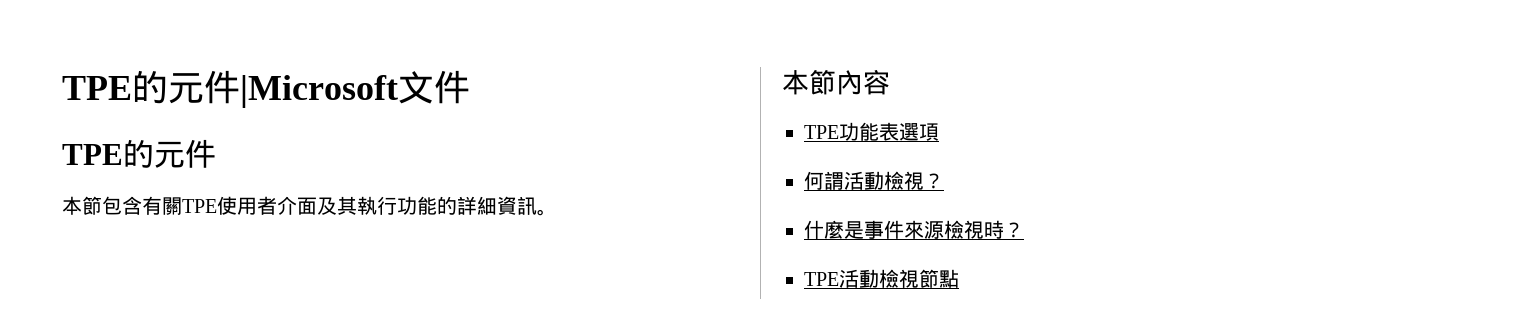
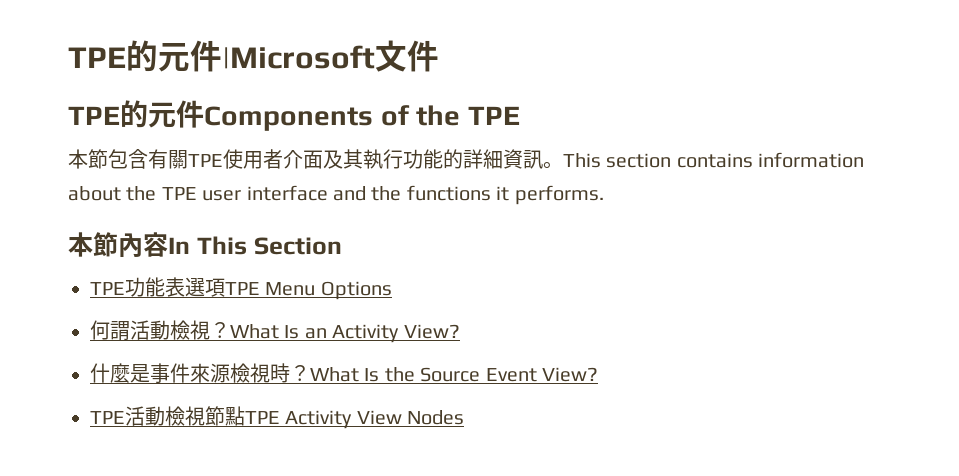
  TPE的元件|Microsoft文件
- TPE的元件
+ TPE的元件Components of the TPE
+ This section contains information about the TPE user interface and the functions it performs.
- 本節內容
+ 本節內容In This Section
- TPE功能表選項
+ TPE功能表選項TPE Menu Options
+ What Is an Activity View?
+ What Is the Source Event View?
- TPE活動檢視節點
+ TPE活動檢視節點TPE Activity View Nodes

